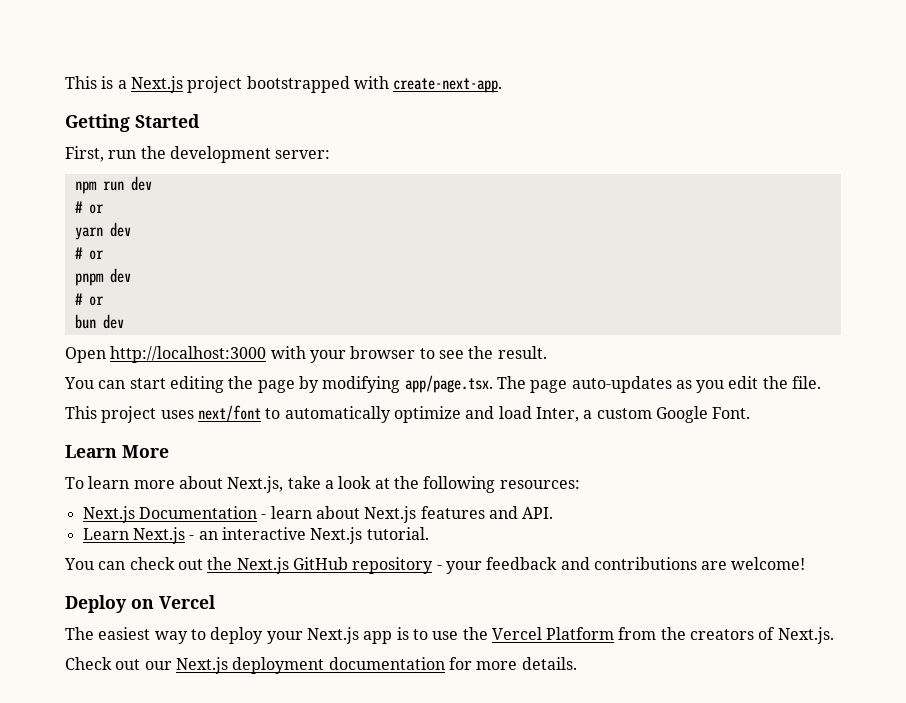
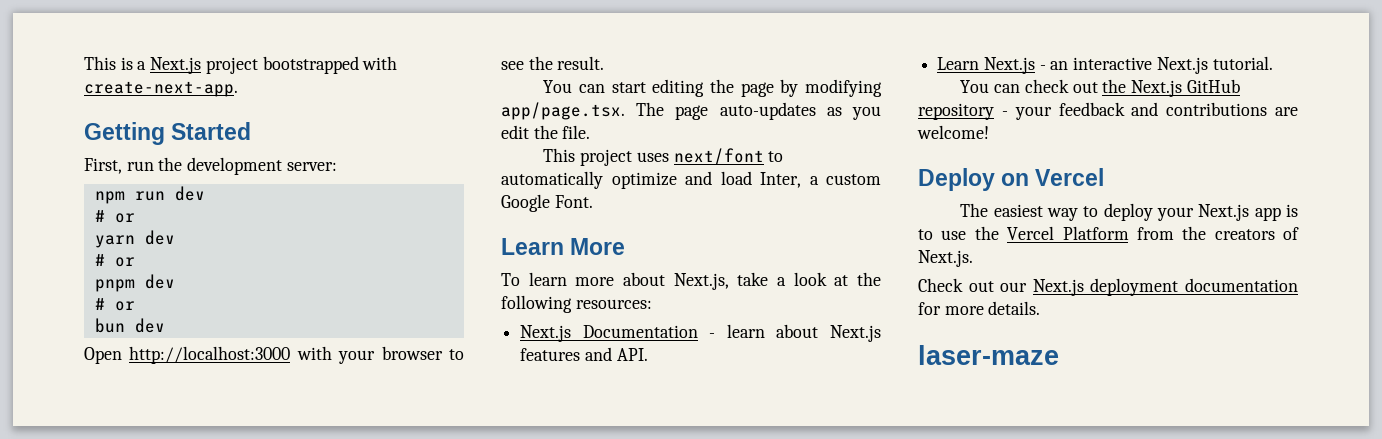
+ laser-maze

